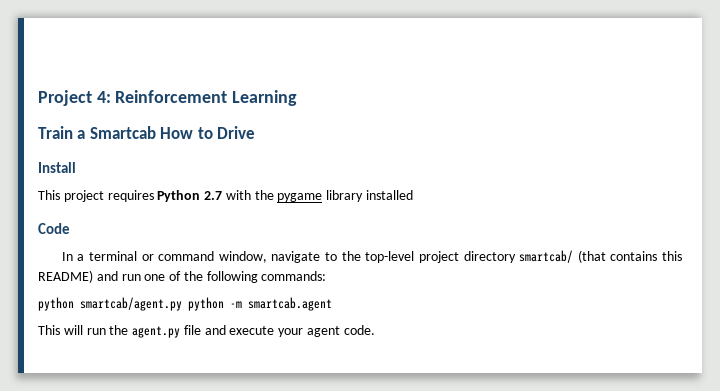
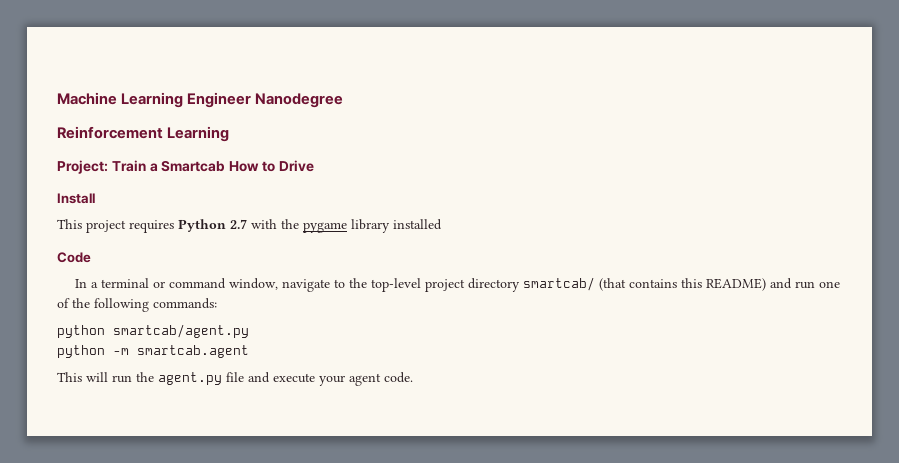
- Project 4: Reinforcement Learning
+ Machine Learning Engineer Nanodegree
+ Reinforcement Learning
- Train a Smartcab How to Drive
+ Project: Train a Smartcab How to Drive
- python smartcab/agent.py python -m smartcab.agent
+ python smartcab/agent.py
+ python -m smartcab.agent

